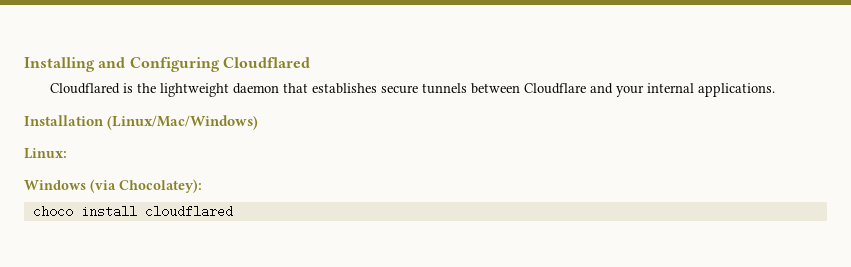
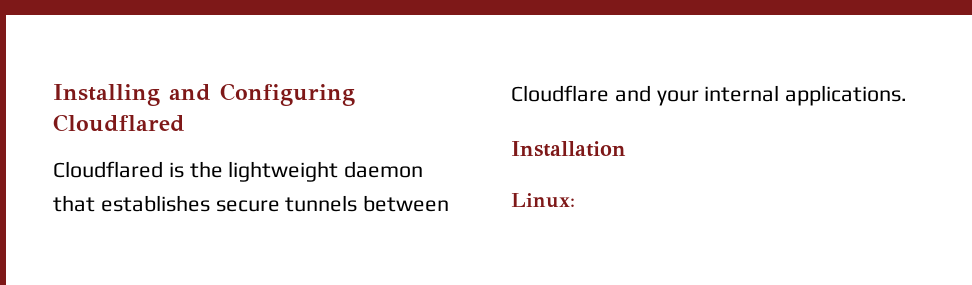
- Installation (Linux/Mac/Windows)
+ Installation
- Windows (via Chocolatey):
- choco install cloudflared

